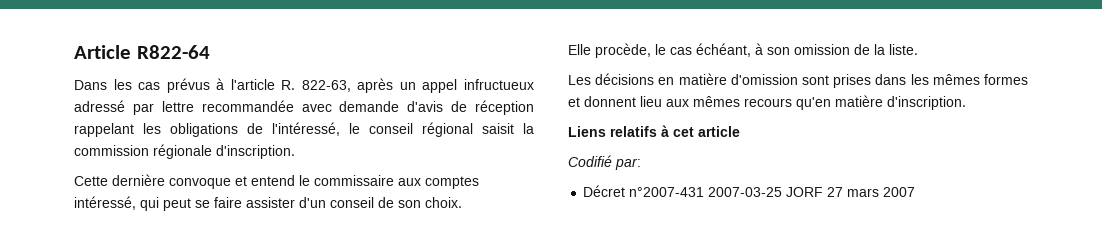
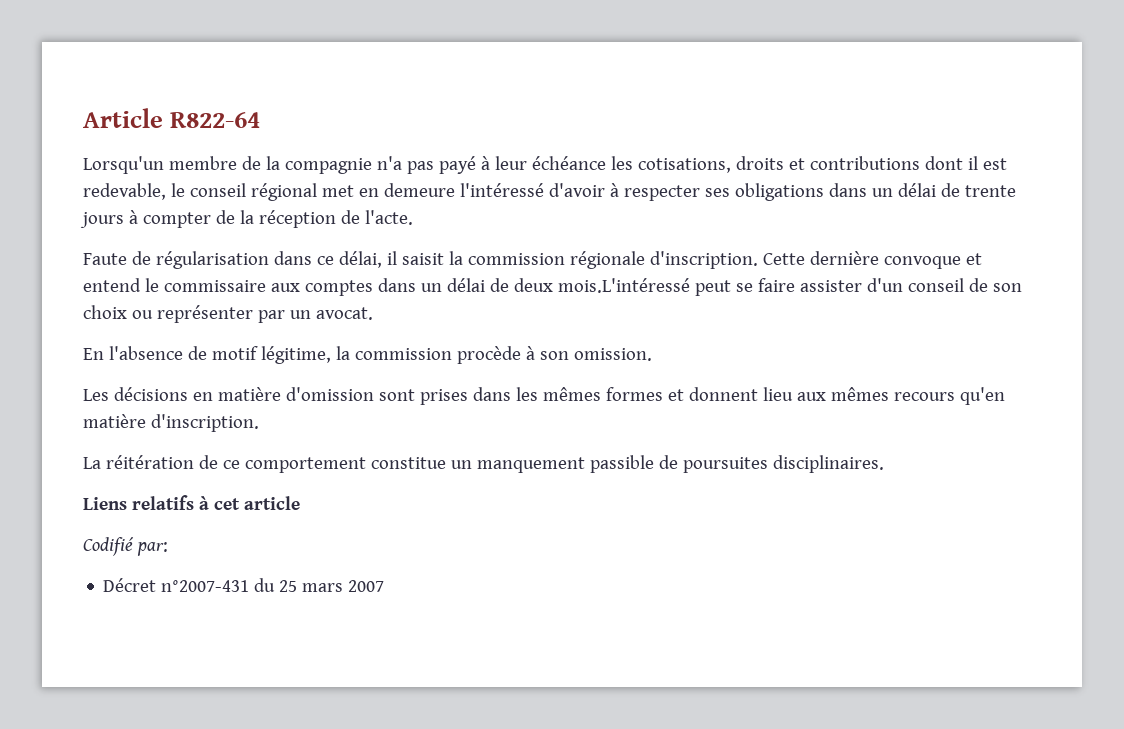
- Dans les cas prévus à l'article R. 822-63, après un appel infructueux adressé par lettre recommandée avec demande d'avis de réception rappelant les obligations de l'intéressé, le conseil régional saisit la commission régionale d'inscription.
- Cette dernière convoque et entend le commissaire aux comptes intéressé, qui peut se faire assister d'un conseil de son choix.
- Elle procède, le cas échéant, à son omission de la liste.
+ Lorsqu'un membre de la compagnie n'a pas payé à leur échéance les cotisations, droits et contributions dont il est redevable, le conseil régional met en demeure l'intéressé d'avoir à respecter ses obligations dans un délai de trente jours à compter de la réception de l'acte.
+ Faute de régularisation dans ce délai, il saisit la commission régionale d'inscription. Cette dernière convoque et entend le commissaire aux comptes dans un délai de deux mois.L'intéressé peut se faire assister d'un conseil de son choix ou représenter par un avocat.
+ En l'absence de motif légitime, la commission procède à son omission.
+ La réitération de ce comportement constitue un manquement passible de poursuites disciplinaires.
- Décret n°2007-431 2007-03-25 JORF 27 mars 2007
+ Décret n°2007-431 du 25 mars 2007

